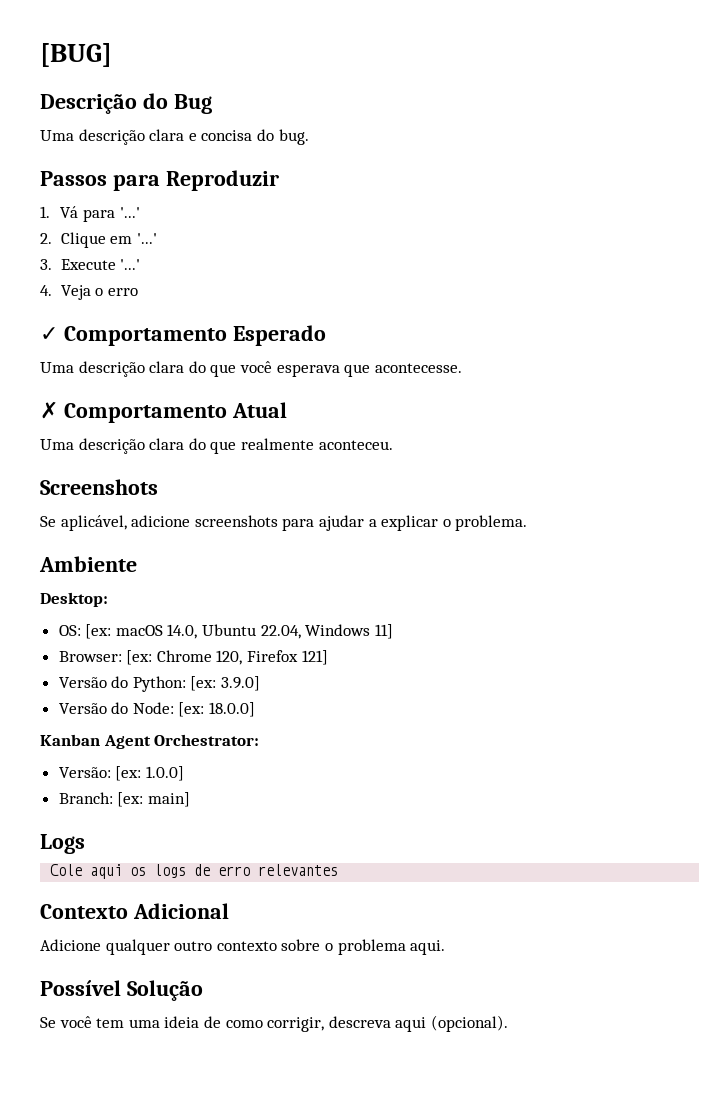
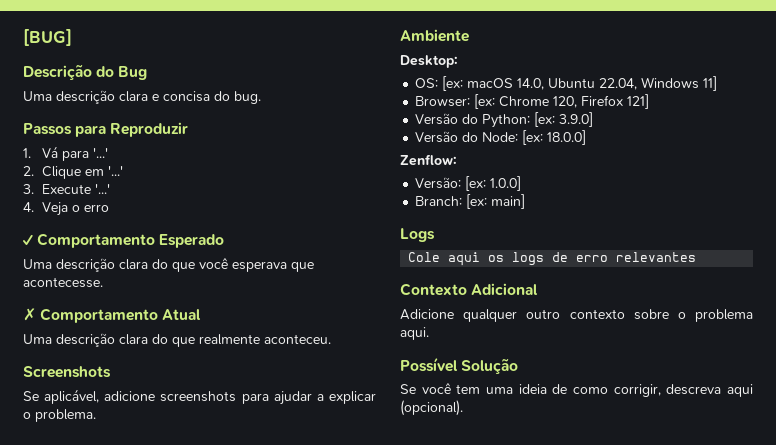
- Kanban Agent Orchestrator:
+ Zenflow:

